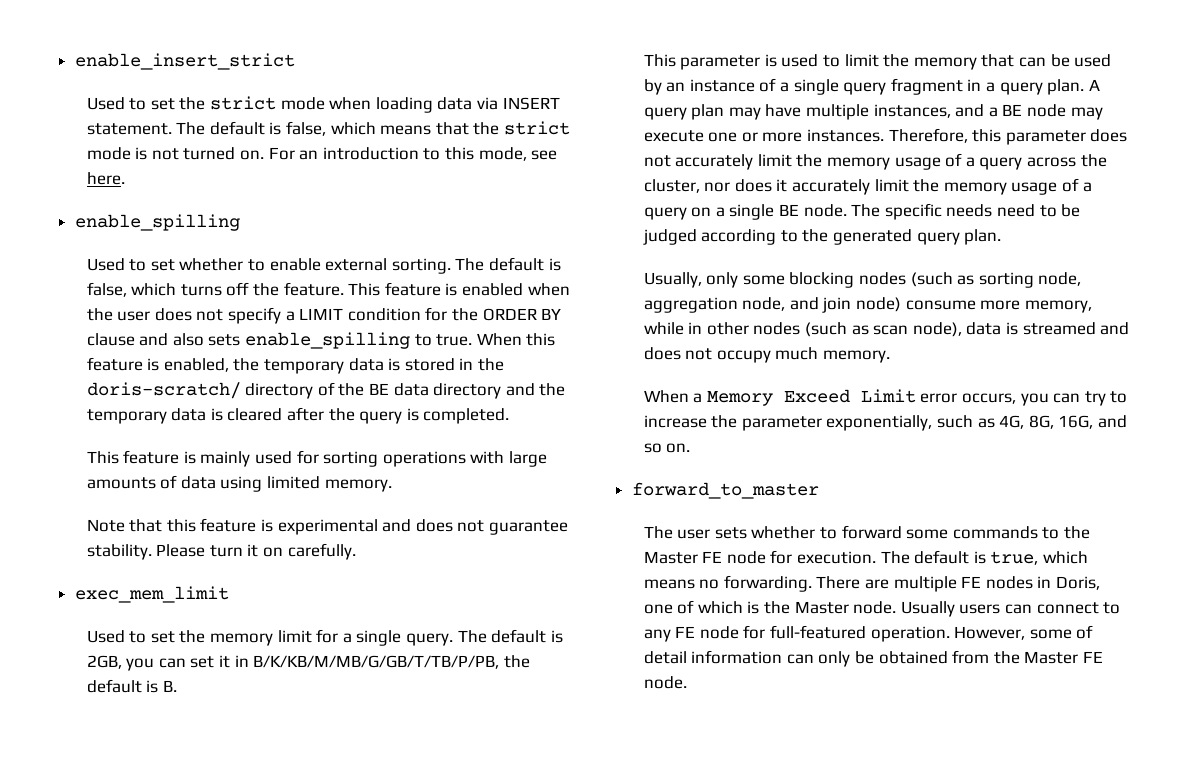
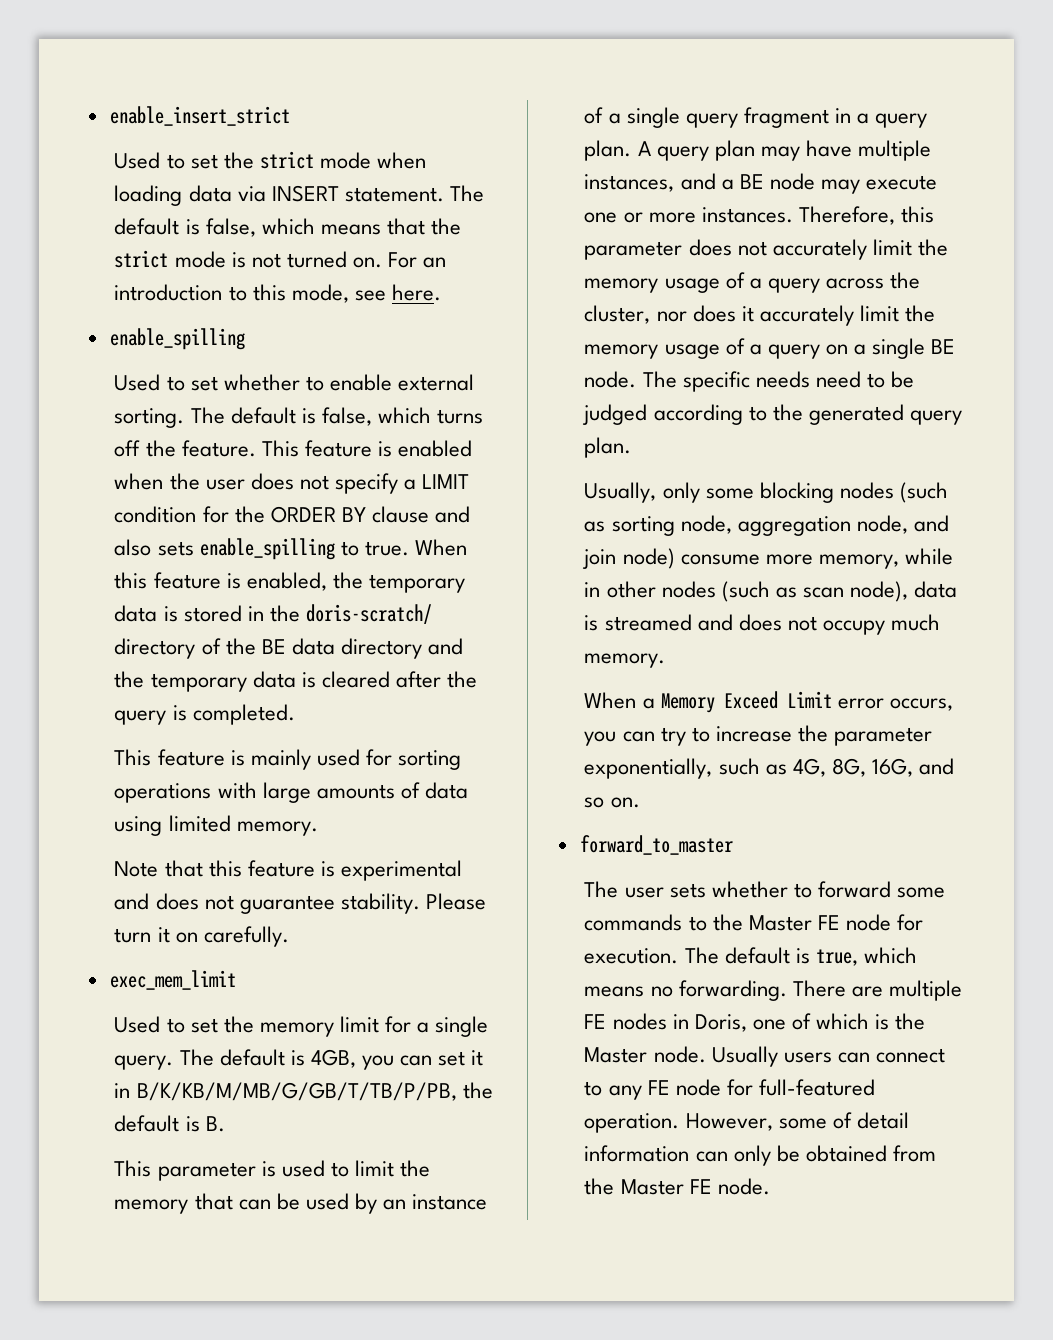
- The default is 2GB, you can set it in B/K/KB/M/MB/G/GB/T/TB/P/PB, the default is B.
+ The default is 4GB, you can set it in B/K/KB/M/MB/G/GB/T/TB/P/PB, the default is B.

